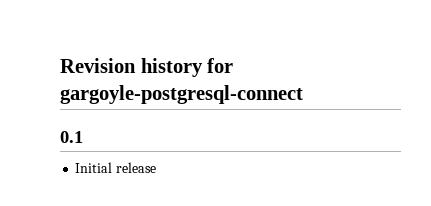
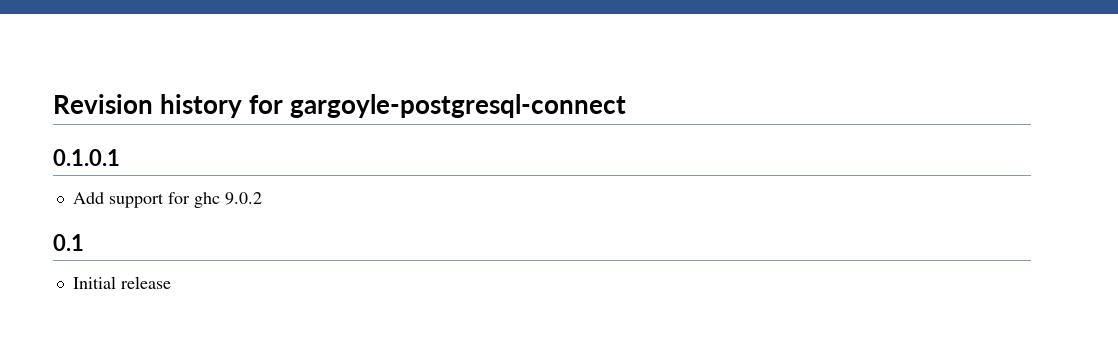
+ 0.1.0.1
+ Add support for ghc 9.0.2

